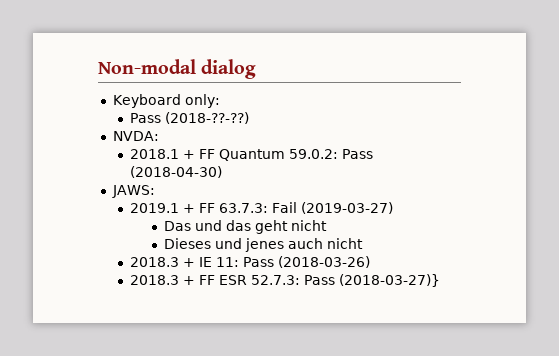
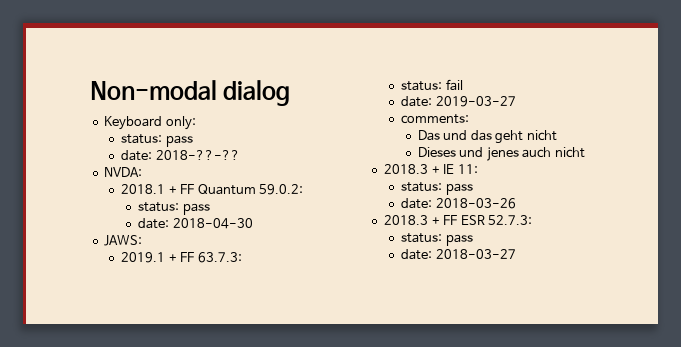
  Keyboard only:
- Pass (2018-??-??)
+ status: pass
+ date: 2018-??-??
- 2018.1 + FF Quantum 59.0.2: Pass (2018-04-30)
+ 2018.1 + FF Quantum 59.0.2:
+ status: pass
+ date: 2018-04-30
- 2019.1 + FF 63.7.3: Fail (2019-03-27)
+ 2019.1 + FF 63.7.3:
+ status: fail
+ date: 2019-03-27
+ comments:
- 2018.3 + IE 11: Pass (2018-03-26)
+ 2018.3 + IE 11:
+ status: pass
+ date: 2018-03-26
- 2018.3 + FF ESR 52.7.3: Pass (2018-03-27)}
+ 2018.3 + FF ESR 52.7.3:
+ status: pass
+ date: 2018-03-27

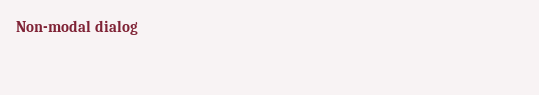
- Keyboard only:
- status: pass
- date: 2018-??-??
- NVDA:
- 2018.1 + FF Quantum 59.0.2:
- status: pass
- date: 2018-04-30
- JAWS:
- 2019.1 + FF 63.7.3:
- status: fail
- date: 2019-03-27
- comments:
- Das und das geht nicht
- Dieses und jenes auch nicht
- 2018.3 + IE 11:
- status: pass
- date: 2018-03-26
- 2018.3 + FF ESR 52.7.3:
- status: pass
- date: 2018-03-27

